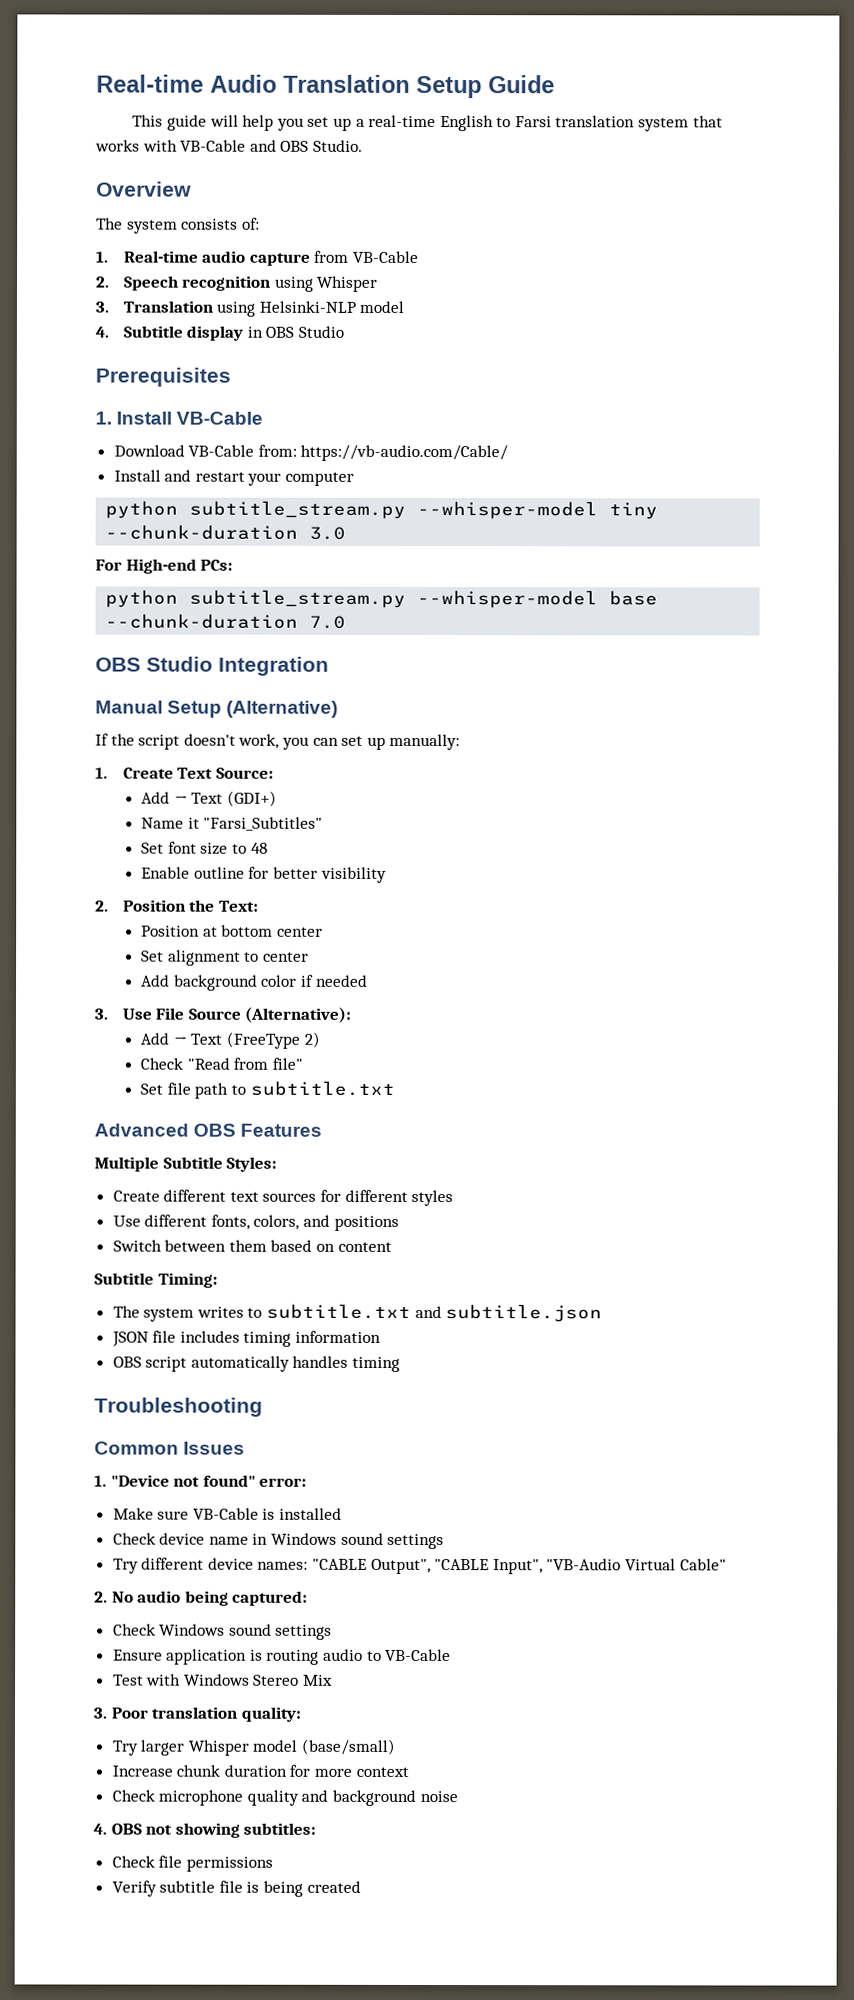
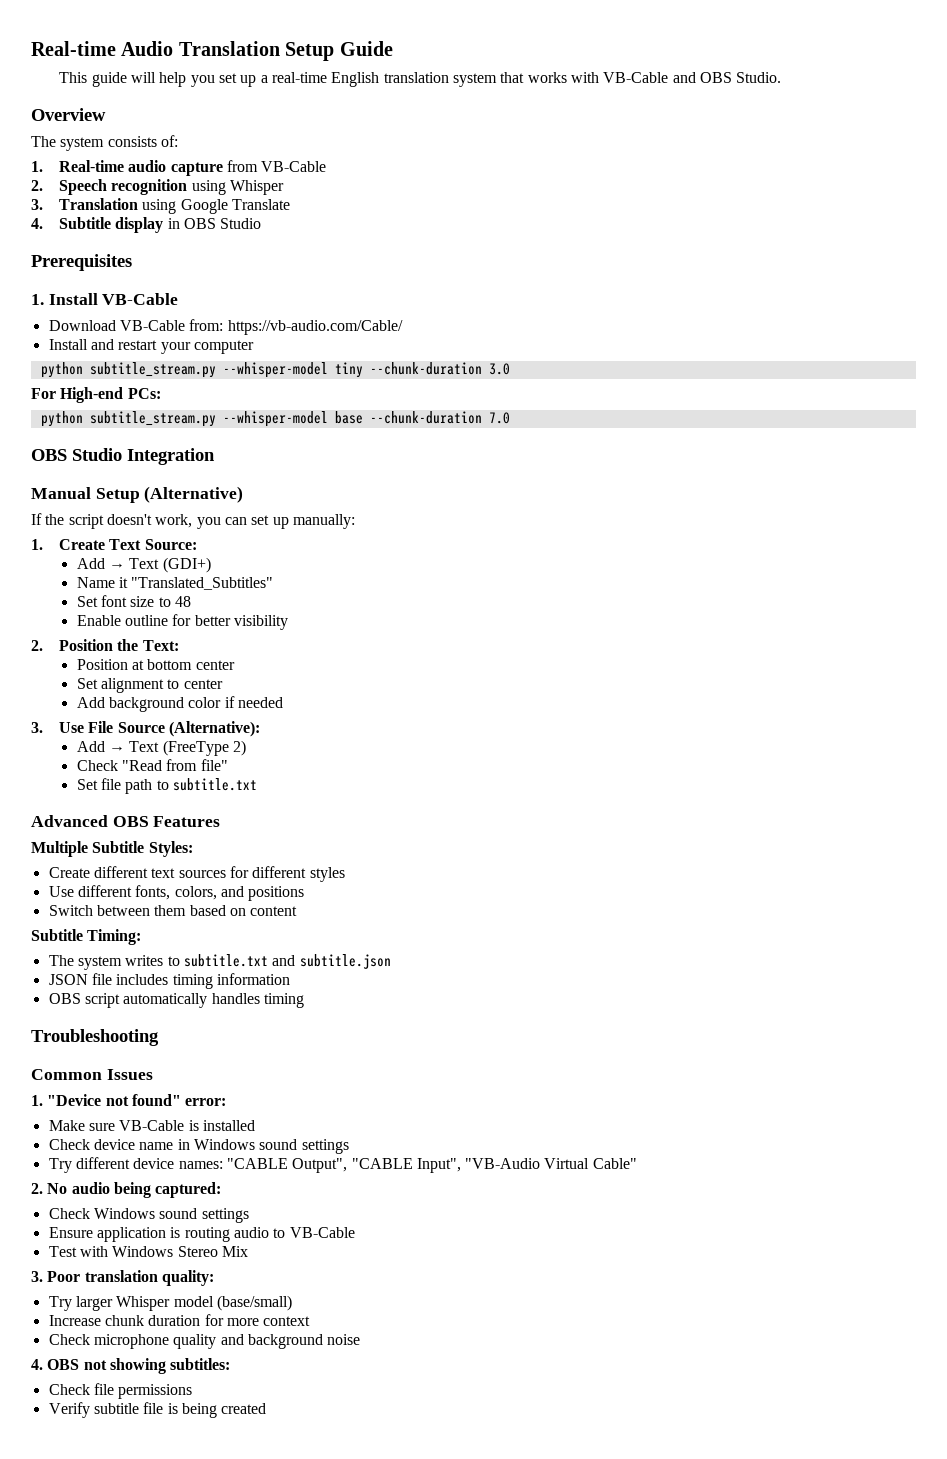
- This guide will help you set up a real-time English to Farsi translation system that works with VB-Cable and OBS Studio.
+ This guide will help you set up a real-time English translation system that works with VB-Cable and OBS Studio.
- 3. Translation using Helsinki-NLP model
+ 3. Translation using Google Translate
- Name it "Farsi_Subtitles"
+ Name it "Translated_Subtitles"

